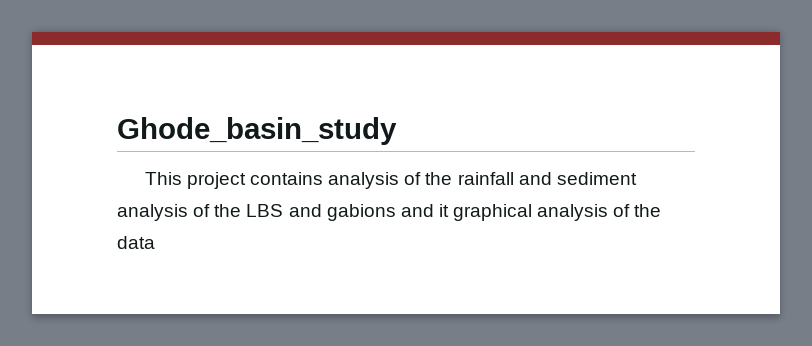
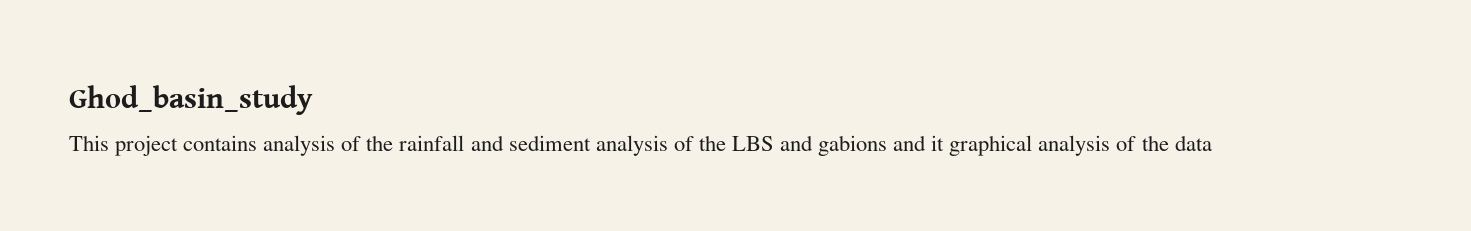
- Ghode_basin_study
+ Ghod_basin_study

